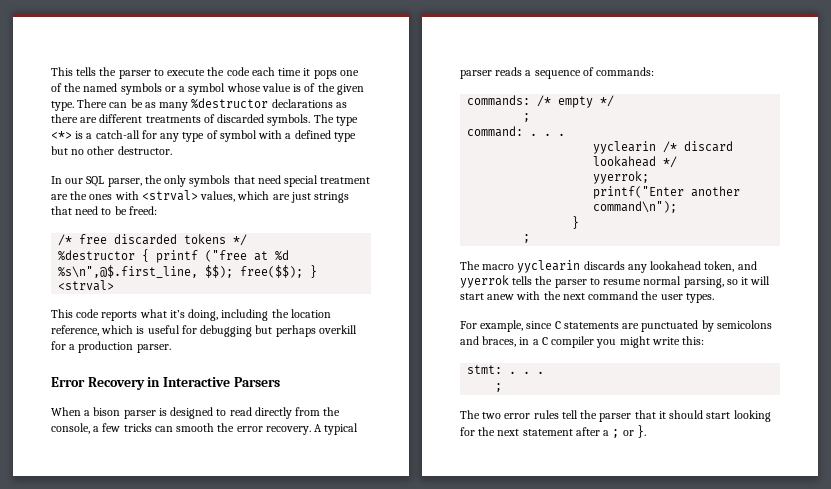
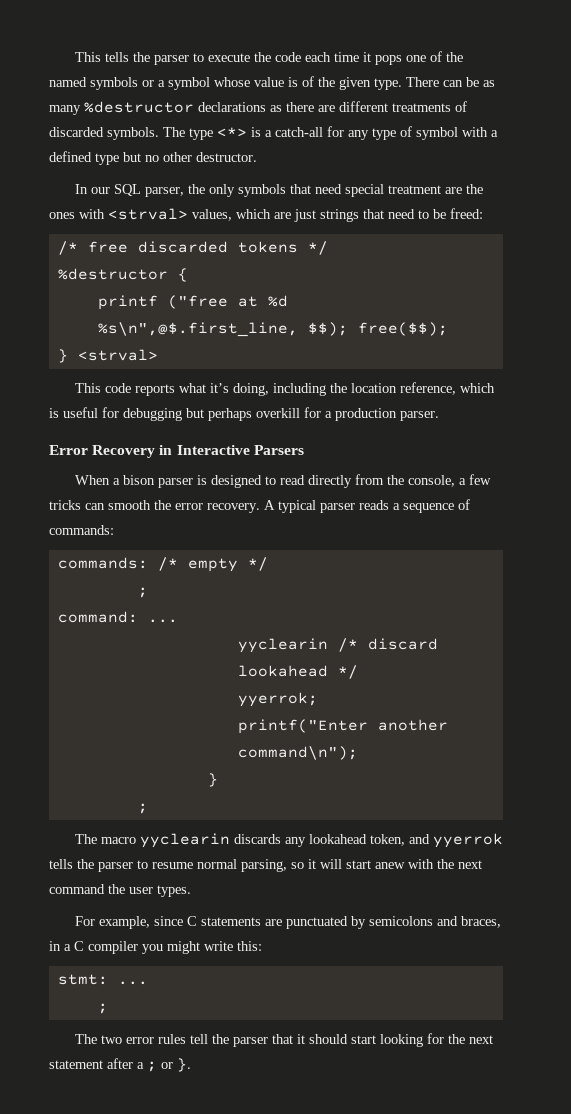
- %destructor { printf ("free at %d %s\n",@$.first_line, $$); free($$); } <strval>
+ %destructor {
+ printf ("free at %d %s\n",@$.first_line, $$); free($$);
+ } <strval>
- command: . . .
+ command: ...
- stmt: . . .
+ stmt: ...

